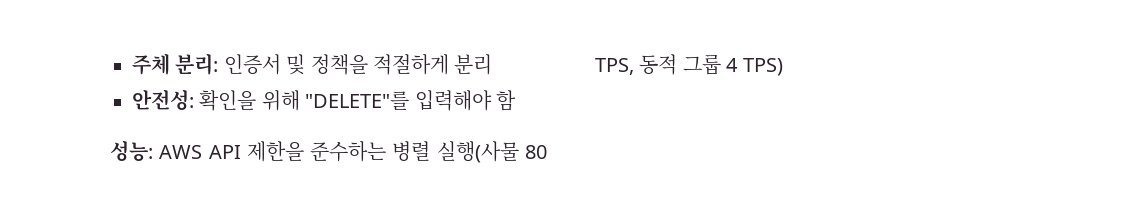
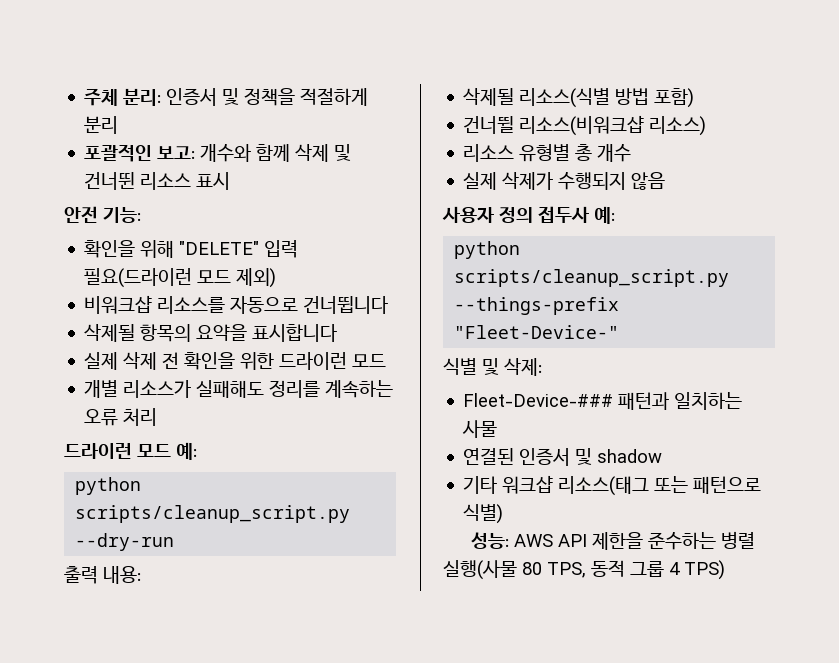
- 안전성: 확인을 위해 "DELETE"를 입력해야 함
+ 포괄적인 보고: 개수와 함께 삭제 및 건너뛴 리소스 표시
+ 안전 기능:
+ 확인을 위해 "DELETE" 입력 필요(드라이런 모드 제외)
+ 비워크샵 리소스를 자동으로 건너뜁니다
+ 삭제될 항목의 요약을 표시합니다
+ 실제 삭제 전 확인을 위한 드라이런 모드
+ 개별 리소스가 실패해도 정리를 계속하는 오류 처리
+ 드라이런 모드 예:
+ python scripts/cleanup_script.py --dry-run
+ 출력 내용:
+ 삭제될 리소스(식별 방법 포함)
+ 건너뛸 리소스(비워크샵 리소스)
+ 리소스 유형별 총 개수
+ 실제 삭제가 수행되지 않음
+ 사용자 정의 접두사 예:
+ python scripts/cleanup_script.py --things-prefix "Fleet-Device-"
+ 식별 및 삭제:
+ Fleet-Device-### 패턴과 일치하는 사물
+ 연결된 인증서 및 shadow
+ 기타 워크샵 리소스(태그 또는 패턴으로 식별)

